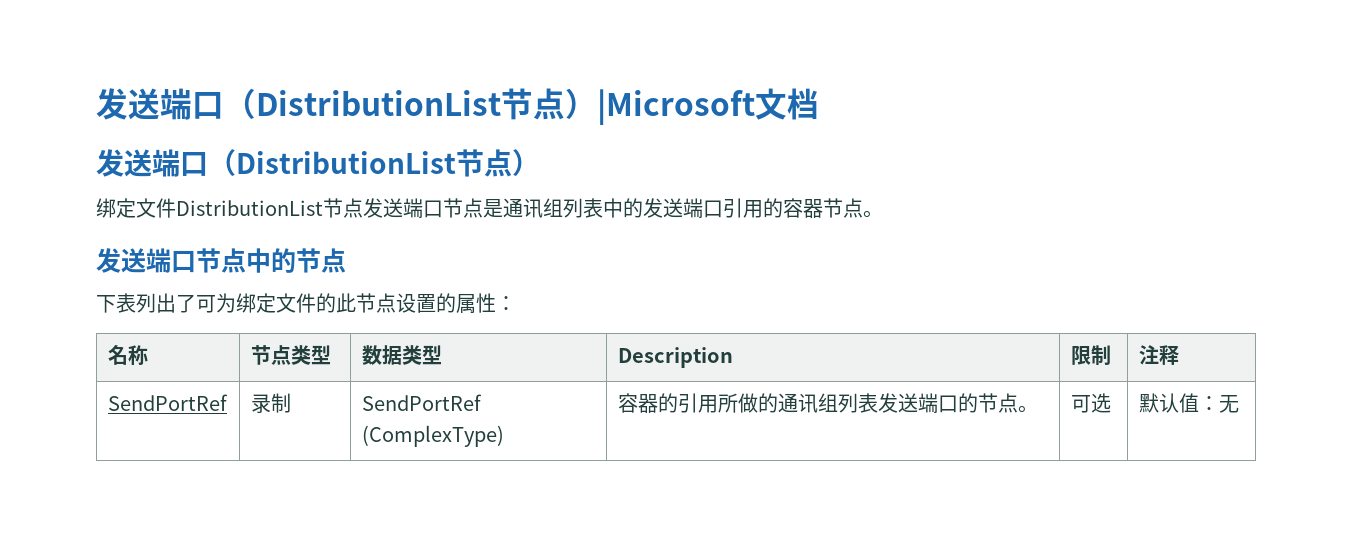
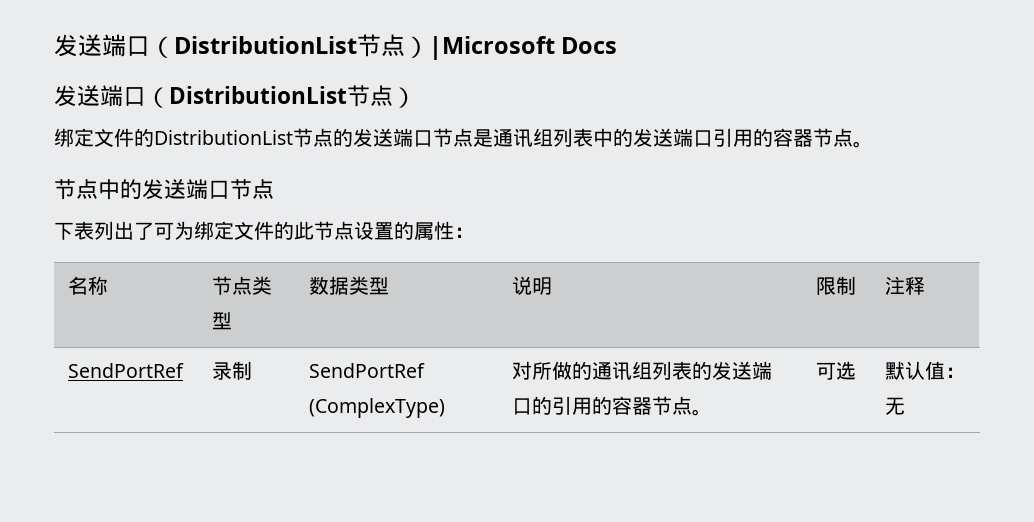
- 发送端口（DistributionList节点）|Microsoft文档
+ 发送端口（DistributionList节点）|Microsoft Docs
- 绑定文件DistributionList节点发送端口节点是通讯组列表中的发送端口引用的容器节点。
+ 绑定文件的DistributionList节点的发送端口节点是通讯组列表中的发送端口引用的容器节点。
- 发送端口节点中的节点
+ 节点中的发送端口节点
- 名称 | 节点类型 | 数据类型 | Description | 限制 | 注释
+ 名称 | 节点类型 | 数据类型 | 说明 | 限制 | 注释
- SendPortRef | 录制 | SendPortRef (ComplexType) | 容器的引用所做的通讯组列表发送端口的节点。 | 可选 | 默认值：无
+ SendPortRef | 录制 | SendPortRef (ComplexType) | 对所做的通讯组列表的发送端口的引用的容器节点。 | 可选 | 默认值：无

